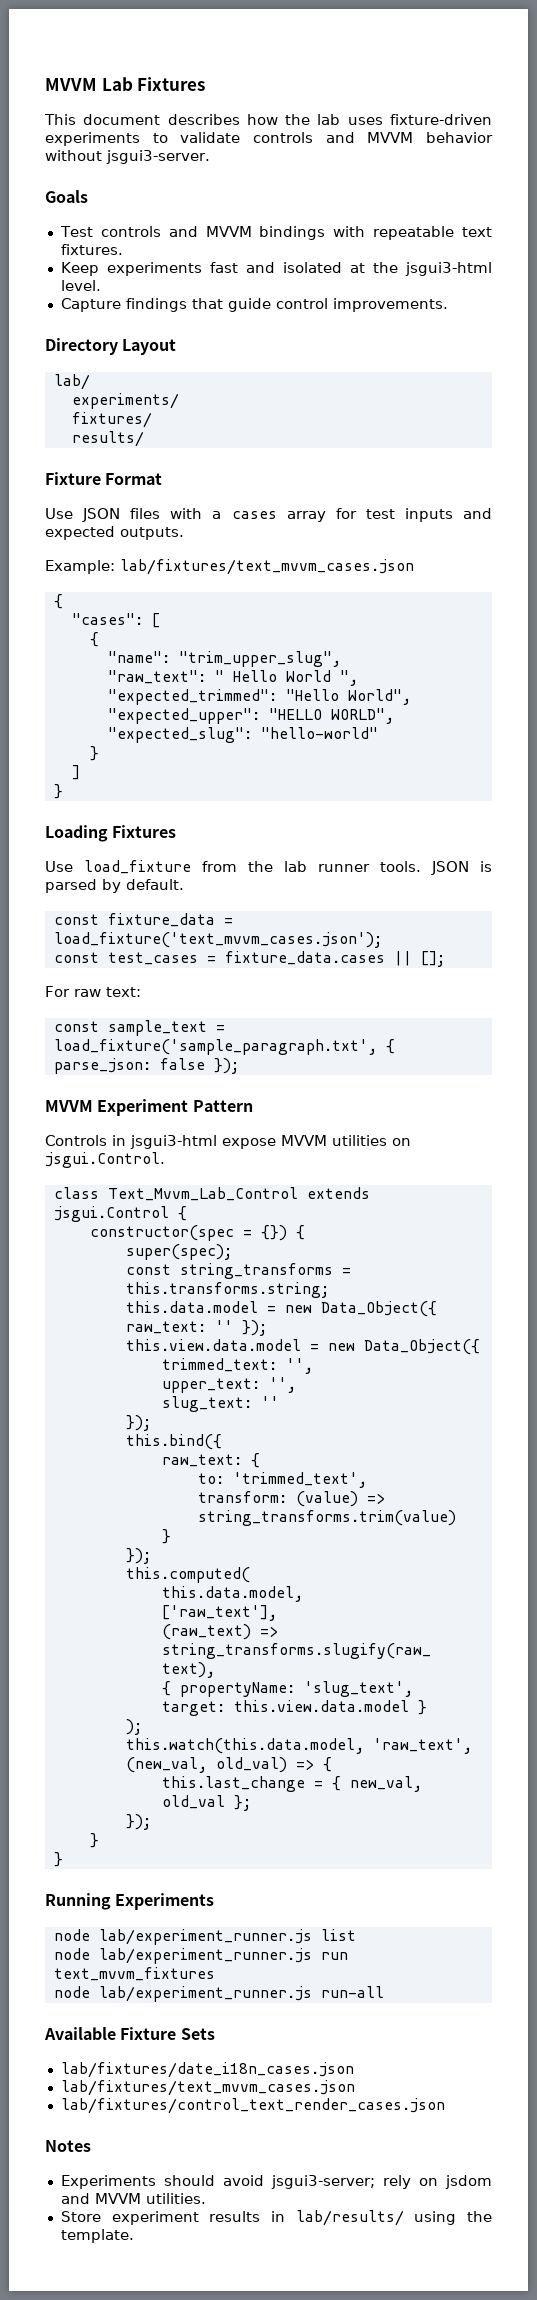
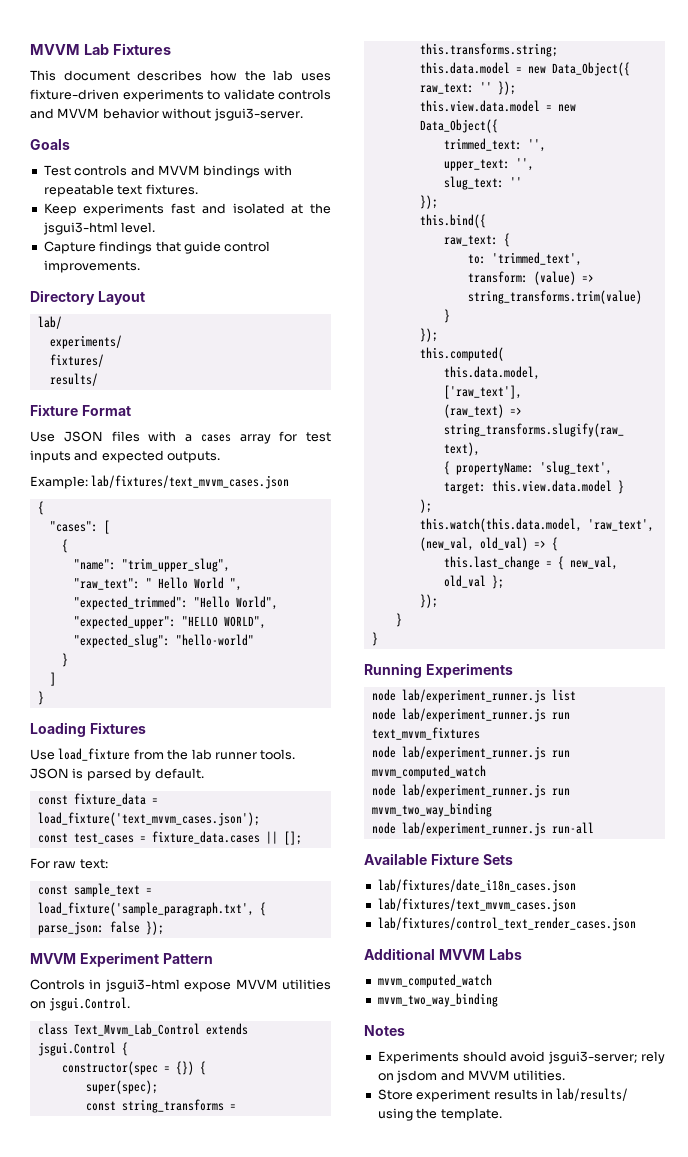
+ node lab/experiment_runner.js run mvvm_computed_watch
+ node lab/experiment_runner.js run mvvm_two_way_binding
+ Additional MVVM Labs
+ mvvm_computed_watch
+ mvvm_two_way_binding

